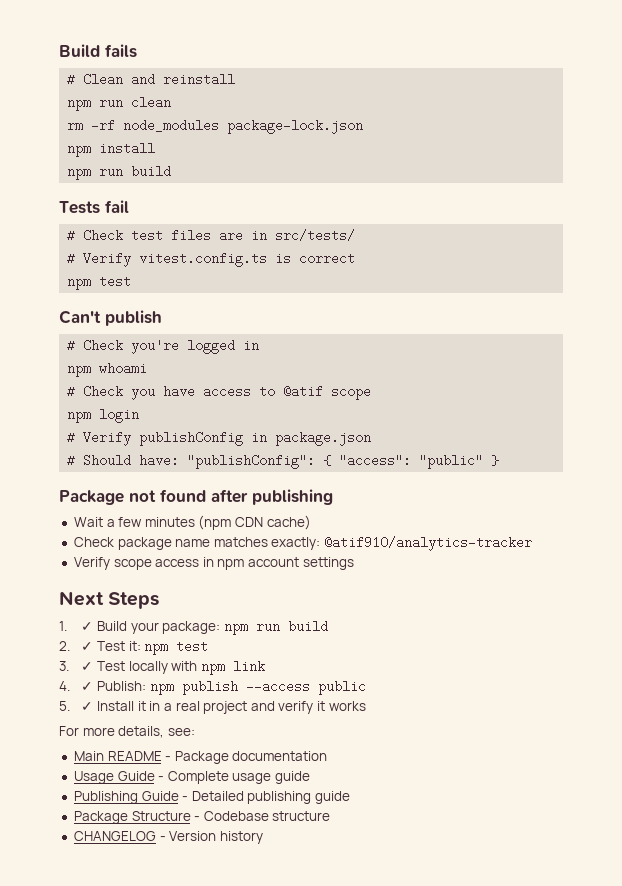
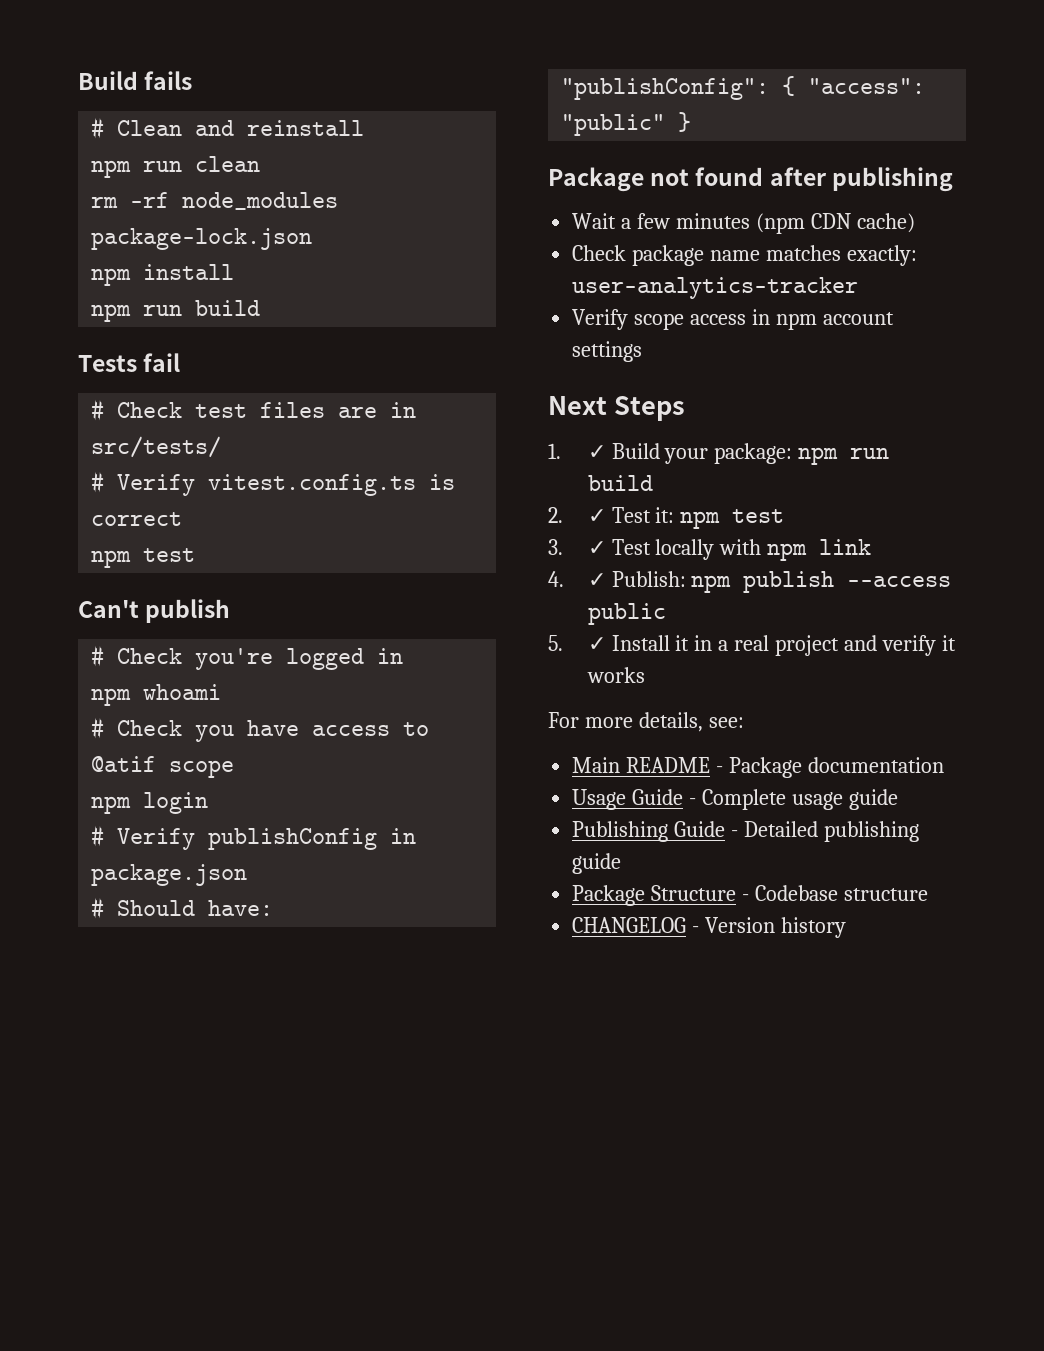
- Check package name matches exactly: @atif910/analytics-tracker
+ Check package name matches exactly: user-analytics-tracker

